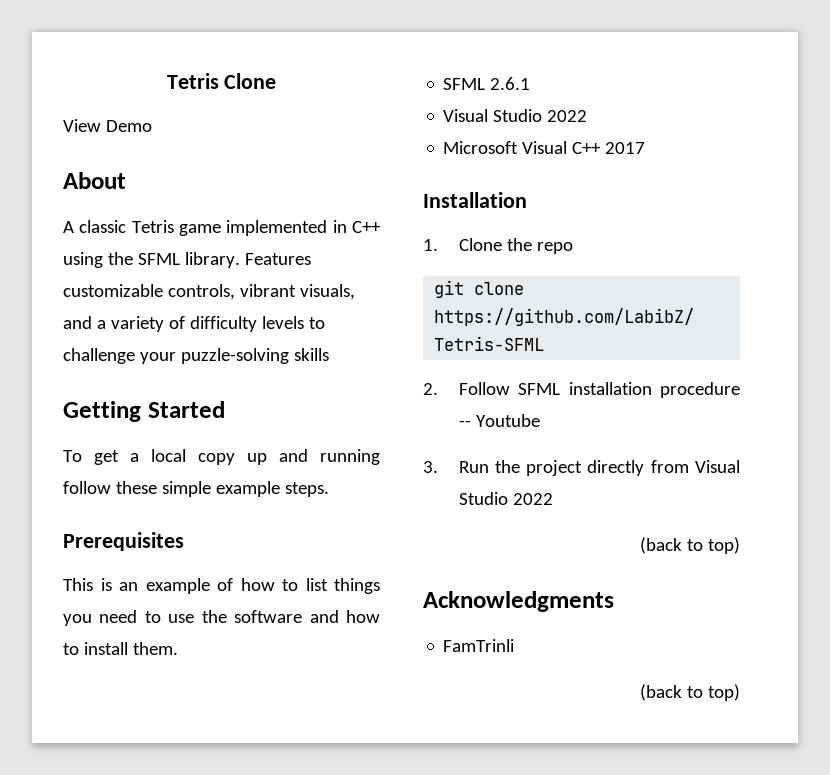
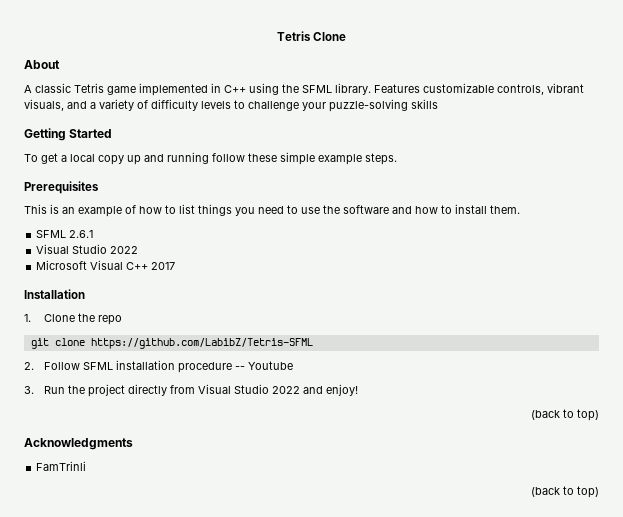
- View Demo
- 3. Run the project directly from Visual Studio 2022
+ 3. Run the project directly from Visual Studio 2022 and enjoy!

